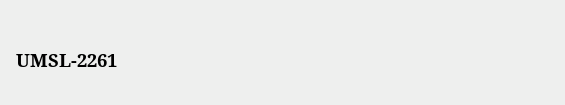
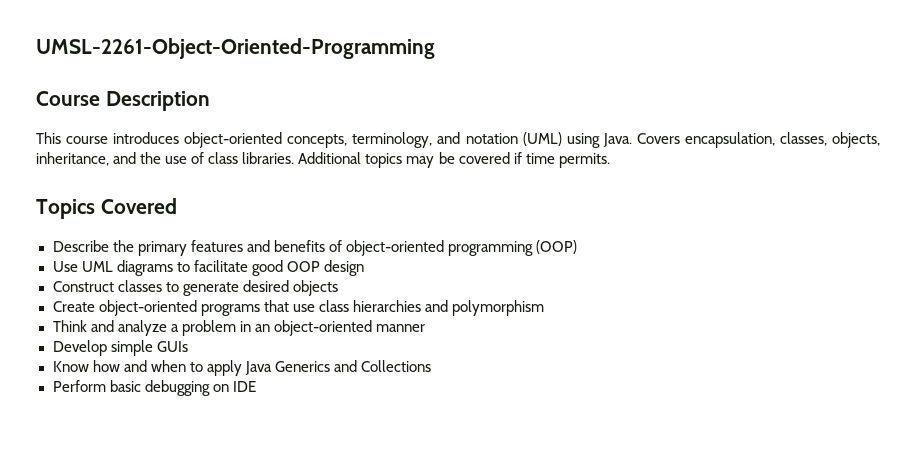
- UMSL-2261
+ UMSL-2261-Object-Oriented-Programming
+ Course Description
+ This course introduces object-oriented concepts, terminology, and notation (UML) using Java. Covers encapsulation, classes, objects, inheritance, and the use of class libraries. Additional topics may be covered if time permits.
+ Topics Covered
+ Describe the primary features and benefits of object-oriented programming (OOP)
+ Use UML diagrams to facilitate good OOP design
+ Construct classes to generate desired objects
+ Create object-oriented programs that use class hierarchies and polymorphism
+ Think and analyze a problem in an object-oriented manner
+ Develop simple GUIs
+ Know how and when to apply Java Generics and Collections
+ Perform basic debugging on IDE

